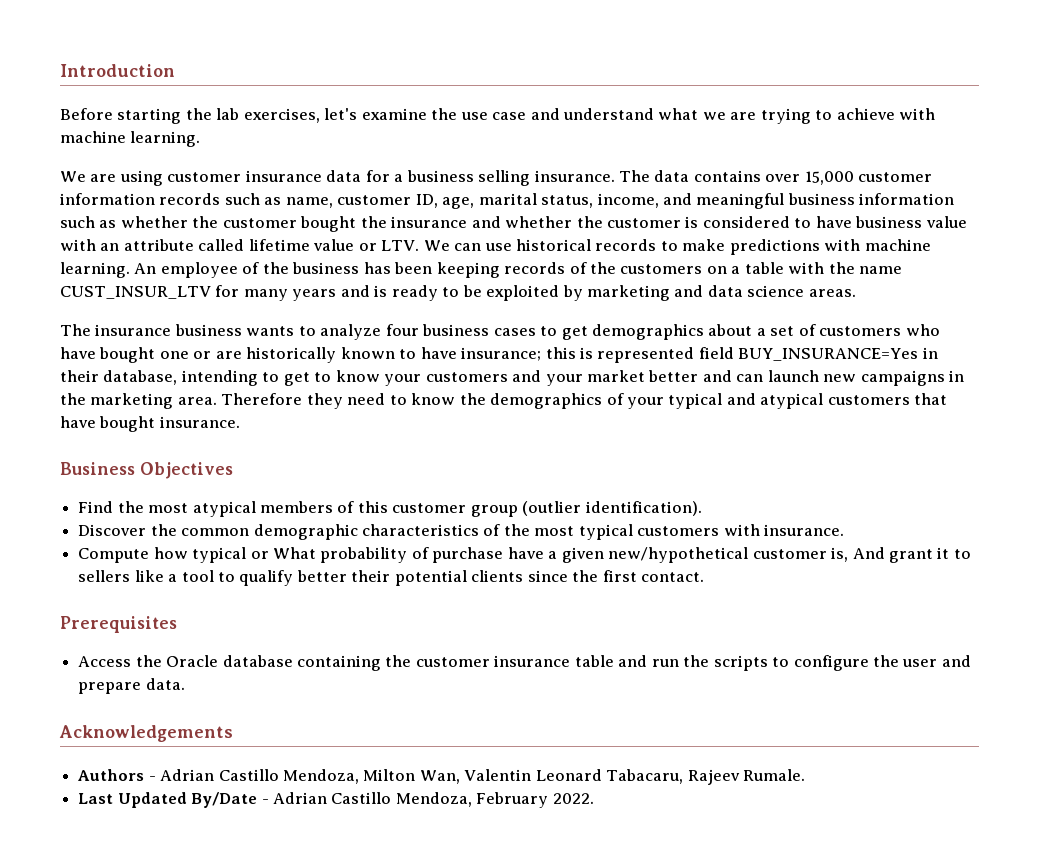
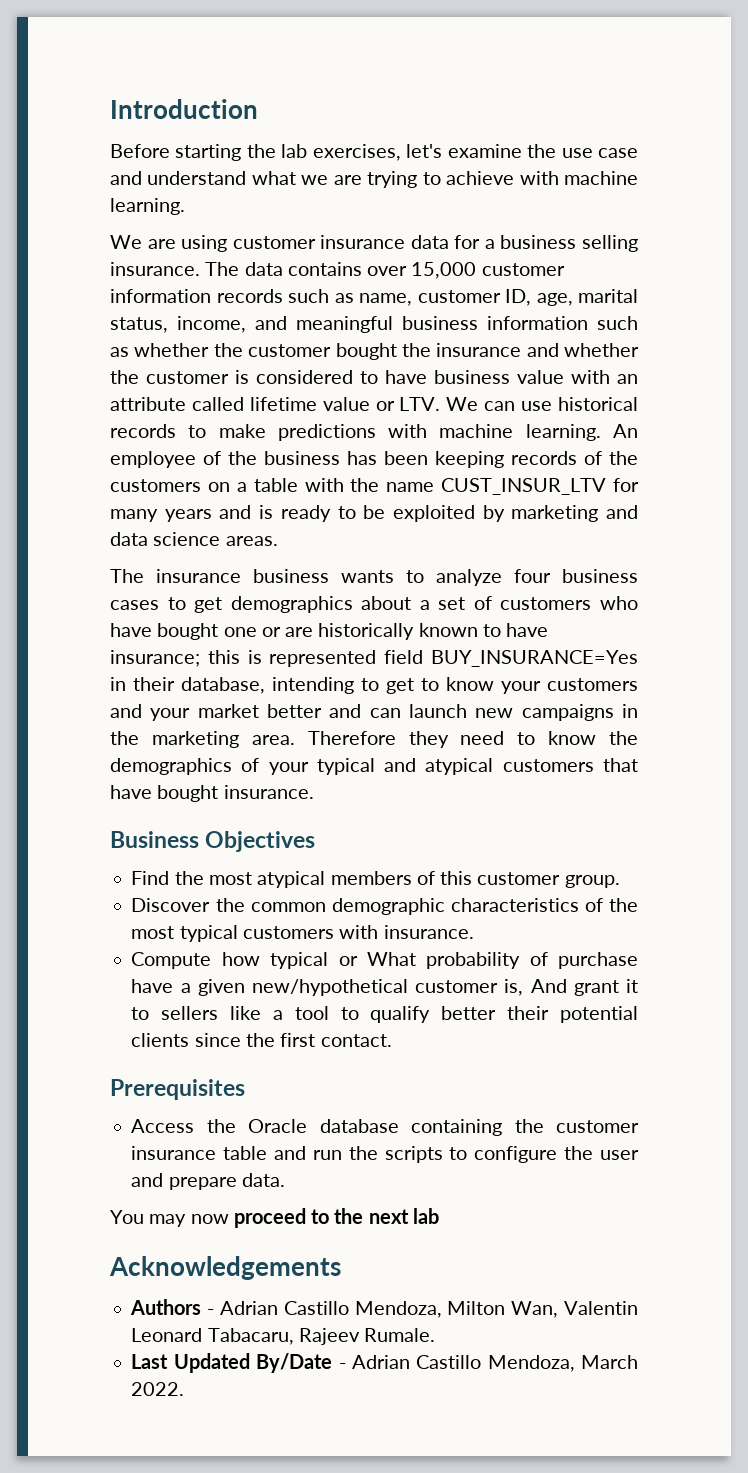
- Find the most atypical members of this customer group (outlier identification).
+ Find the most atypical members of this customer group.
+ You may now proceed to the next lab
- Last Updated By/Date - Adrian Castillo Mendoza, February 2022.
+ Last Updated By/Date - Adrian Castillo Mendoza, March 2022.

